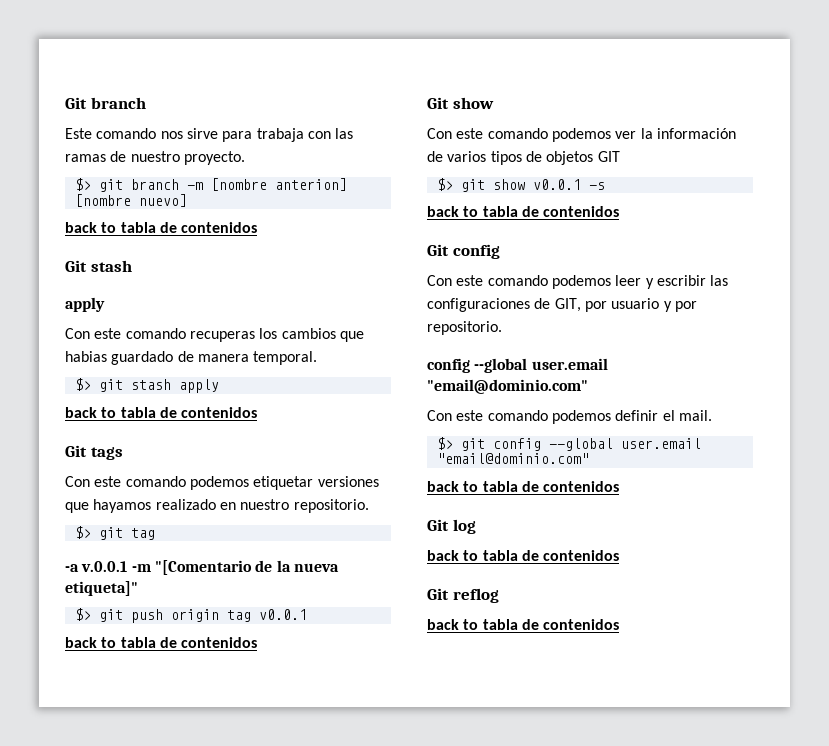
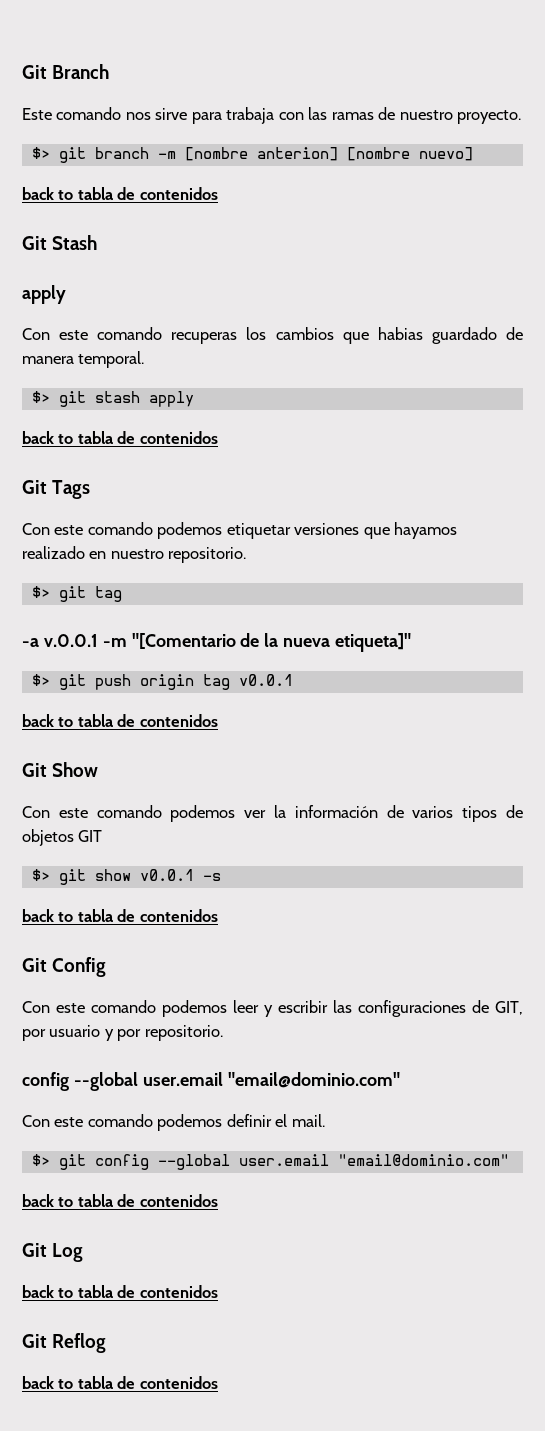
- Git branch
+ Git Branch
- Git stash
+ Git Stash
- Git tags
+ Git Tags
- Git show
+ Git Show
- Git config
+ Git Config
- Git log
+ Git Log
  back to tabla de contenidos
- Git reflog
+ Git Reflog

